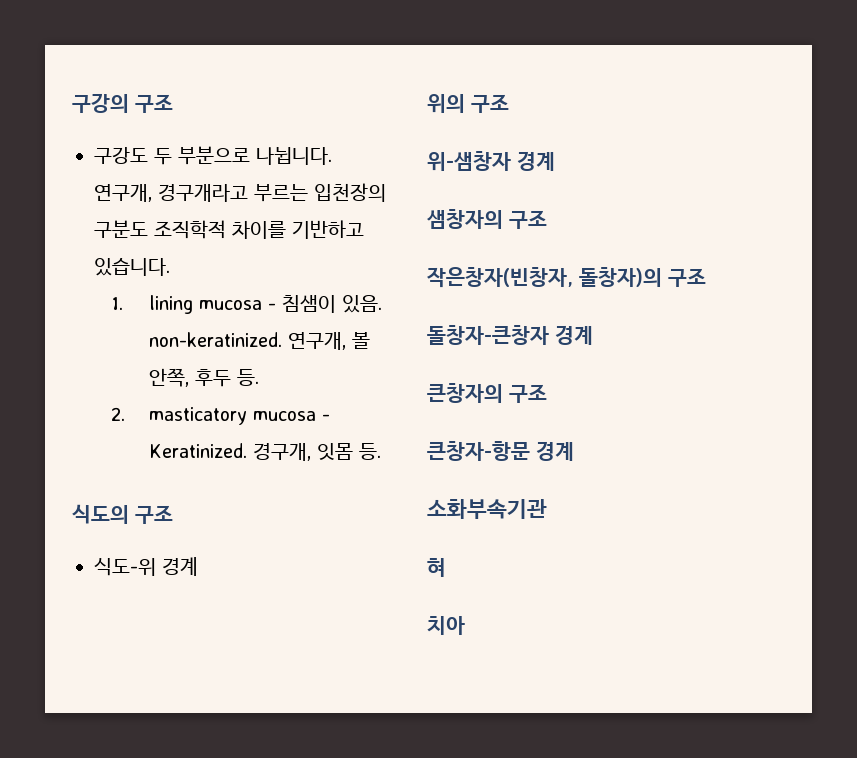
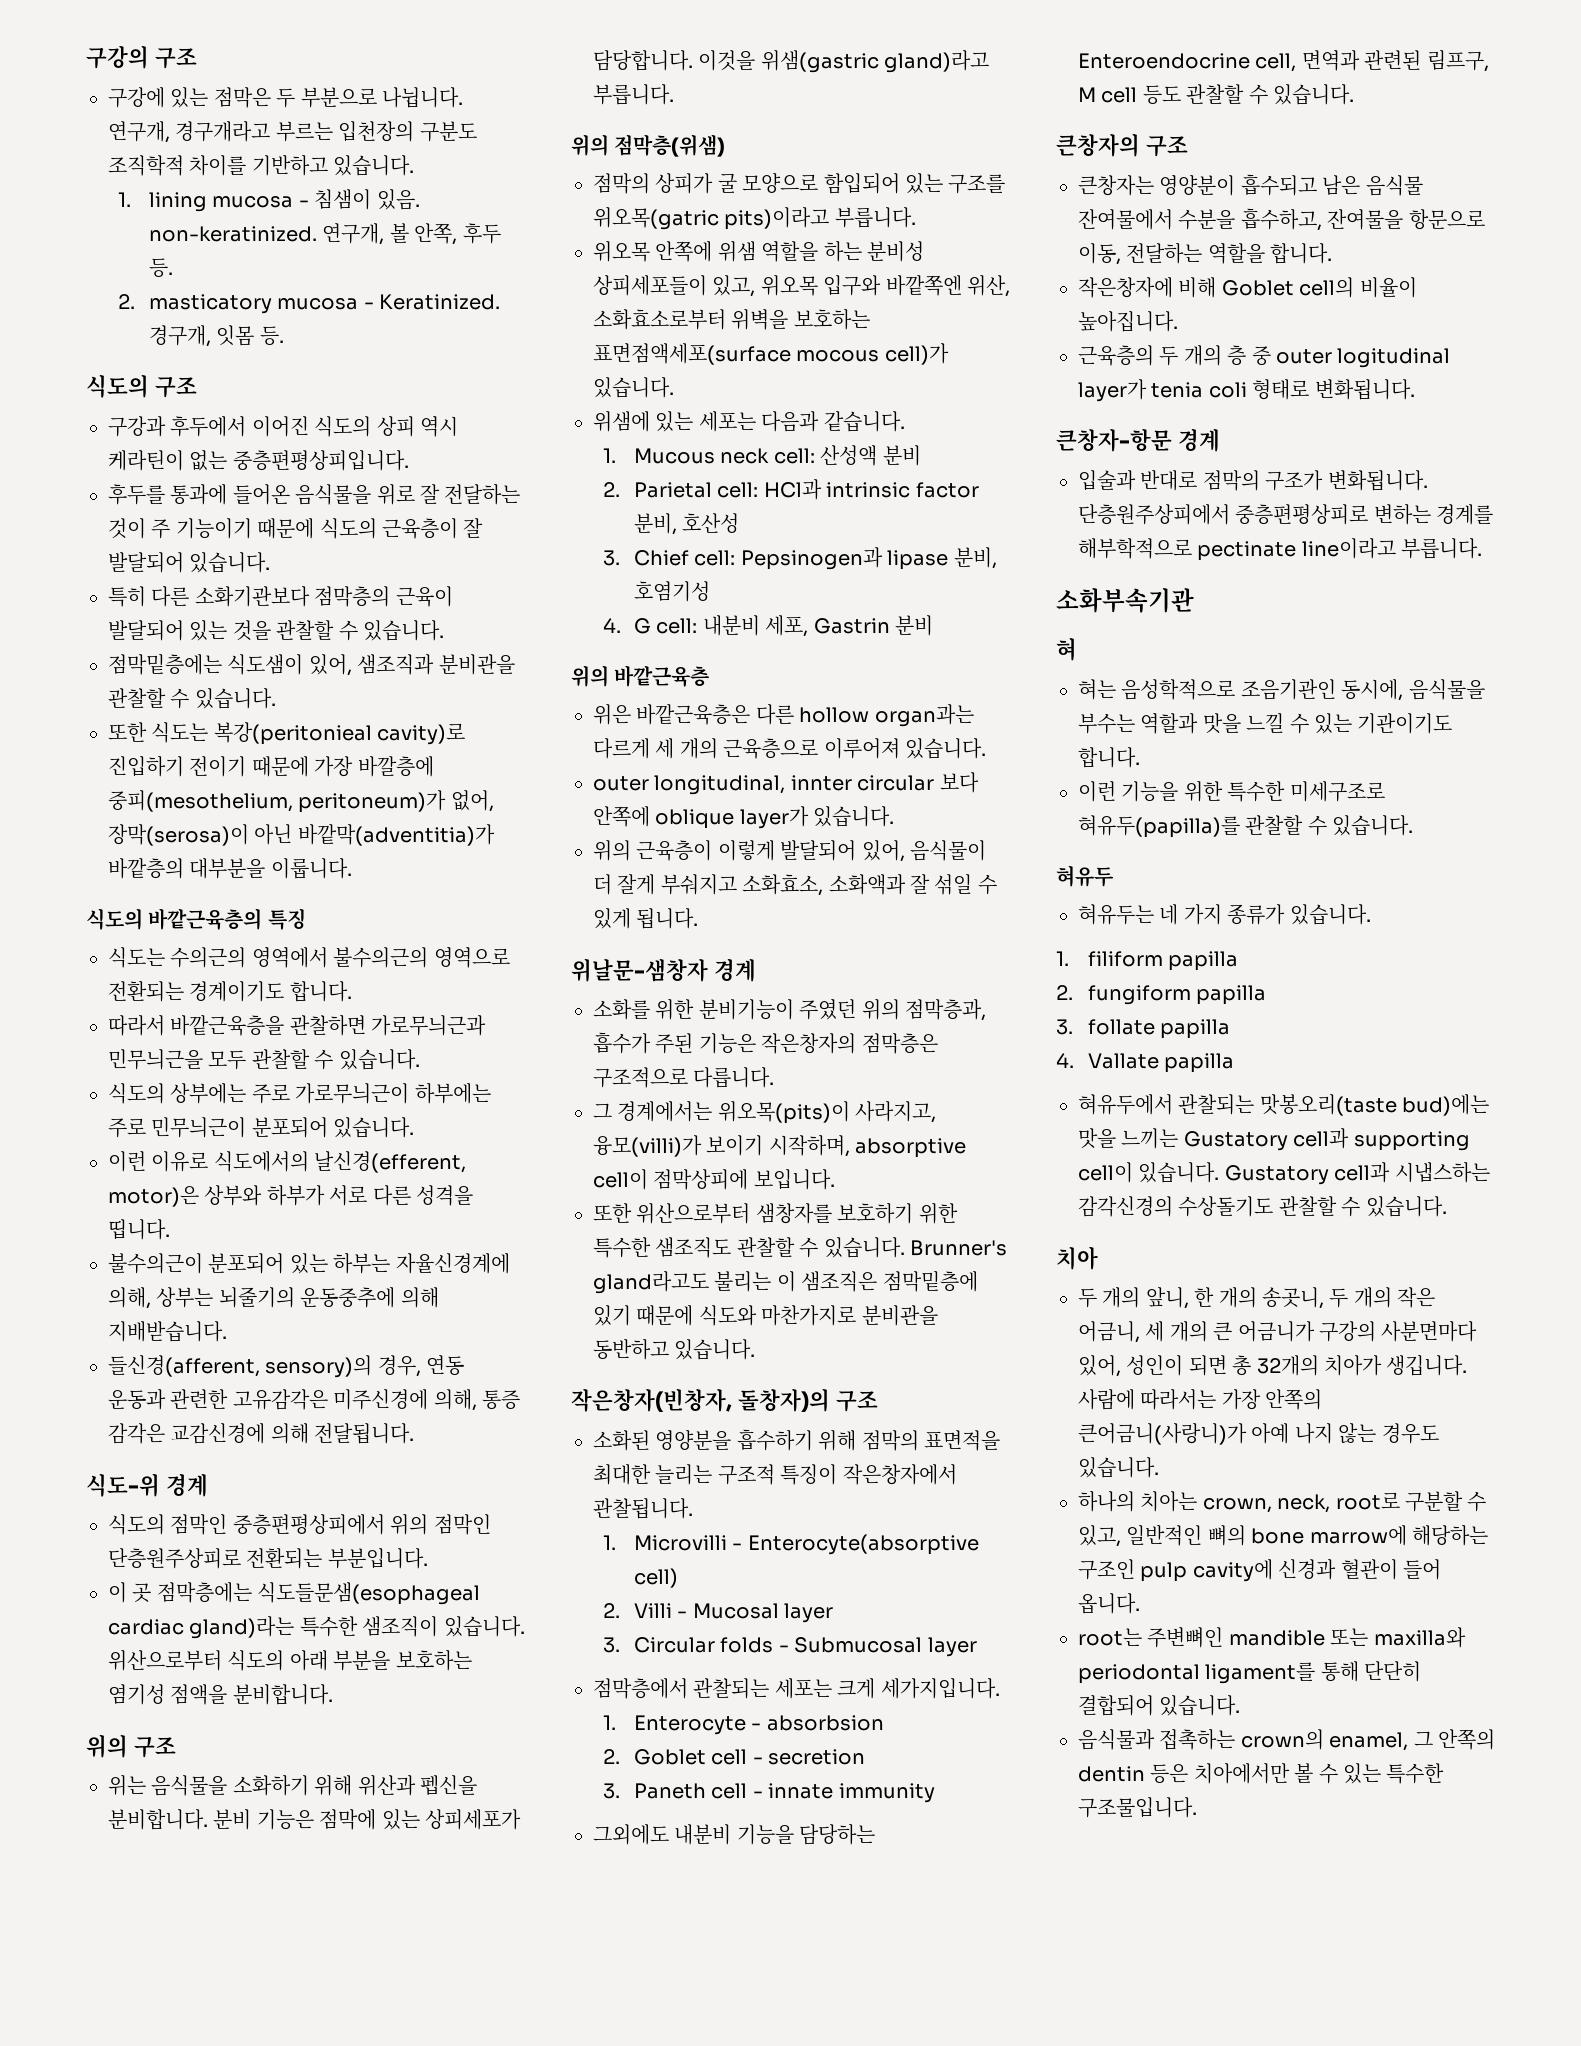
- 구강도 두 부분으로 나뉩니다.
+ 구강에 있는 점막은 두 부분으로 나뉩니다.
+ 구강과 후두에서 이어진 식도의 상피 역시 케라틴이 없는 중층편평상피입니다.
+ 후두를 통과에 들어온 음식물을 위로 잘 전달하는 것이 주 기능이기 때문에 식도의 근육층이 잘 발달되어 있습니다.
+ 특히 다른 소화기관보다 점막층의 근육이 발달되어 있는 것을 관찰할 수 있습니다.
+ 점막밑층에는 식도샘이 있어, 샘조직과 분비관을 관찰할 수 있습니다.
+ 또한 식도는 복강(peritonieal cavity)로 진입하기 전이기 때문에 가장 바깔층에 중피(mesothelium, peritoneum)가 없어, 장막(serosa)이 아닌 바깥막(adventitia)가 바깥층의 대부분을 이룹니다.
+ 식도의 바깥근육층의 특징
+ 식도는 수의근의 영역에서 불수의근의 영역으로 전환되는 경계이기도 합니다.
+ 따라서 바깥근육층을 관찰하면 가로무늬근과 민무늬근을 모두 관찰할 수 있습니다.
+ 식도의 상부에는 주로 가로무늬근이 하부에는 주로 민무늬근이 분포되어 있습니다.
+ 이런 이유로 식도에서의 날신경(efferent, motor)은 상부와 하부가 서로 다른 성격을 띱니다.
+ 불수의근이 분포되어 있는 하부는 자율신경계에 의해, 상부는 뇌줄기의 운동중추에 의해 지배받습니다.
+ 들신경(afferent, sensory)의 경우, 연동 운동과 관련한 고유감각은 미주신경에 의해, 통증 감각은 교감신경에 의해 전달됩니다.
  식도-위 경계
+ 식도의 점막인 중층편평상피에서 위의 점막인 단층원주상피로 전환되는 부분입니다.
+ 이 곳 점막층에는 식도들문샘(esophageal cardiac gland)라는 특수한 샘조직이 있습니다. 위산으로부터 식도의 아래 부분을 보호하는 염기성 점액을 분비합니다.
  위의 구조
- 위-샘창자 경계
- 샘창자의 구조
+ 위는 음식물을 소화하기 위해 위산과 펩신을 분비합니다. 분비 기능은 점막에 있는 상피세포가 담당합니다. 이것을 위샘(gastric gland)라고 부릅니다.
+ 위의 점막층(위샘)
+ 점막의 상피가 굴 모양으로 함입되어 있는 구조를 위오목(gatric pits)이라고 부릅니다.
+ 위오목 안쪽에 위샘 역할을 하는 분비성 상피세포들이 있고, 위오목 입구와 바깥쪽엔 위산, 소화효소로부터 위벽을 보호하는 표면점액세포(surface mocous cell)가 있습니다.
+ 위샘에 있는 세포는 다음과 같습니다.
+ 1. Mucous neck cell: 산성액 분비
+ 2. Parietal cell: HCl과 intrinsic factor 분비, 호산성
+ 3. Chief cell: Pepsinogen과 lipase 분비, 호염기성
+ 4. G cell: 내분비 세포, Gastrin 분비
+ 위의 바깥근육층
+ 위은 바깥근육층은 다른 hollow organ과는 다르게 세 개의 근육층으로 이루어져 있습니다.
+ outer longitudinal, innter circular 보다 안쪽에 oblique layer가 있습니다.
+ 위의 근육층이 이렇게 발달되어 있어, 음식물이 더 잘게 부숴지고 소화효소, 소화액과 잘 섞일 수 있게 됩니다.
+ 위날문-샘창자 경계
+ 소화를 위한 분비기능이 주였던 위의 점막층과, 흡수가 주된 기능은 작은창자의 점막층은 구조적으로 다릅니다.
+ 그 경계에서는 위오목(pits)이 사라지고, 융모(villi)가 보이기 시작하며, absorptive cell이 점막상피에 보입니다.
+ 또한 위산으로부터 샘창자를 보호하기 위한 특수한 샘조직도 관찰할 수 있습니다. Brunner's gland라고도 불리는 이 샘조직은 점막밑층에 있기 때문에 식도와 마찬가지로 분비관을 동반하고 있습니다.
  작은창자(빈창자, 돌창자)의 구조
- 돌창자-큰창자 경계
+ 소화된 영양분을 흡수하기 위해 점막의 표면적을 최대한 늘리는 구조적 특징이 작은창자에서 관찰됩니다.
+ 1. Microvilli - Enterocyte(absorptive cell)
+ 2. Villi - Mucosal layer
+ 3. Circular folds - Submucosal layer
+ 점막층에서 관찰되는 세포는 크게 세가지입니다.
+ 1. Enterocyte - absorbsion
+ 2. Goblet cell - secretion
+ 3. Paneth cell - innate immunity
+ 그외에도 내분비 기능을 담당하는 Enteroendocrine cell, 면역과 관련된 림프구, M cell 등도 관찰할 수 있습니다.
  큰창자의 구조
+ 큰창자는 영양분이 흡수되고 남은 음식물 잔여물에서 수분을 흡수하고, 잔여물을 항문으로 이동, 전달하는 역할을 합니다.
+ 작은창자에 비해 Goblet cell의 비율이 높아집니다.
+ 근육층의 두 개의 층 중 outer logitudinal layer가 tenia coli 형태로 변화됩니다.
  큰창자-항문 경계
+ 입술과 반대로 점막의 구조가 변화됩니다. 단층원주상피에서 중층편평상피로 변하는 경계를 해부학적으로 pectinate line이라고 부릅니다.
  소화부속기관
  혀
+ 혀는 음성학적으로 조음기관인 동시에, 음식물을 부수는 역할과 맛을 느낄 수 있는 기관이기도 합니다.
+ 이런 기능을 위한 특수한 미세구조로 혀유두(papilla)를 관찰할 수 있습니다.
+ 혀유두
+ 혀유두는 네 가지 종류가 있습니다.
+ 1. filiform papilla
+ 2. fungiform papilla
+ 3. follate papilla
+ 4. Vallate papilla
+ 혀유두에서 관찰되는 맛봉오리(taste bud)에는 맛을 느끼는 Gustatory cell과 supporting cell이 있습니다. Gustatory cell과 시냅스하는 감각신경의 수상돌기도 관찰할 수 있습니다.
  치아
+ 두 개의 앞니, 한 개의 송곳니, 두 개의 작은 어금니, 세 개의 큰 어금니가 구강의 사분면마다 있어, 성인이 되면 총 32개의 치아가 생깁니다. 사람에 따라서는 가장 안쪽의 큰어금니(사랑니)가 아예 나지 않는 경우도 있습니다.
+ 하나의 치아는 crown, neck, root로 구분할 수 있고, 일반적인 뼈의 bone marrow에 해당하는 구조인 pulp cavity에 신경과 혈관이 들어 옵니다.
+ root는 주변뼈인 mandible 또는 maxilla와 periodontal ligament를 통해 단단히 결합되어 있습니다.
+ 음식물과 접촉하는 crown의 enamel, 그 안쪽의 dentin 등은 치아에서만 볼 수 있는 특수한 구조물입니다.

